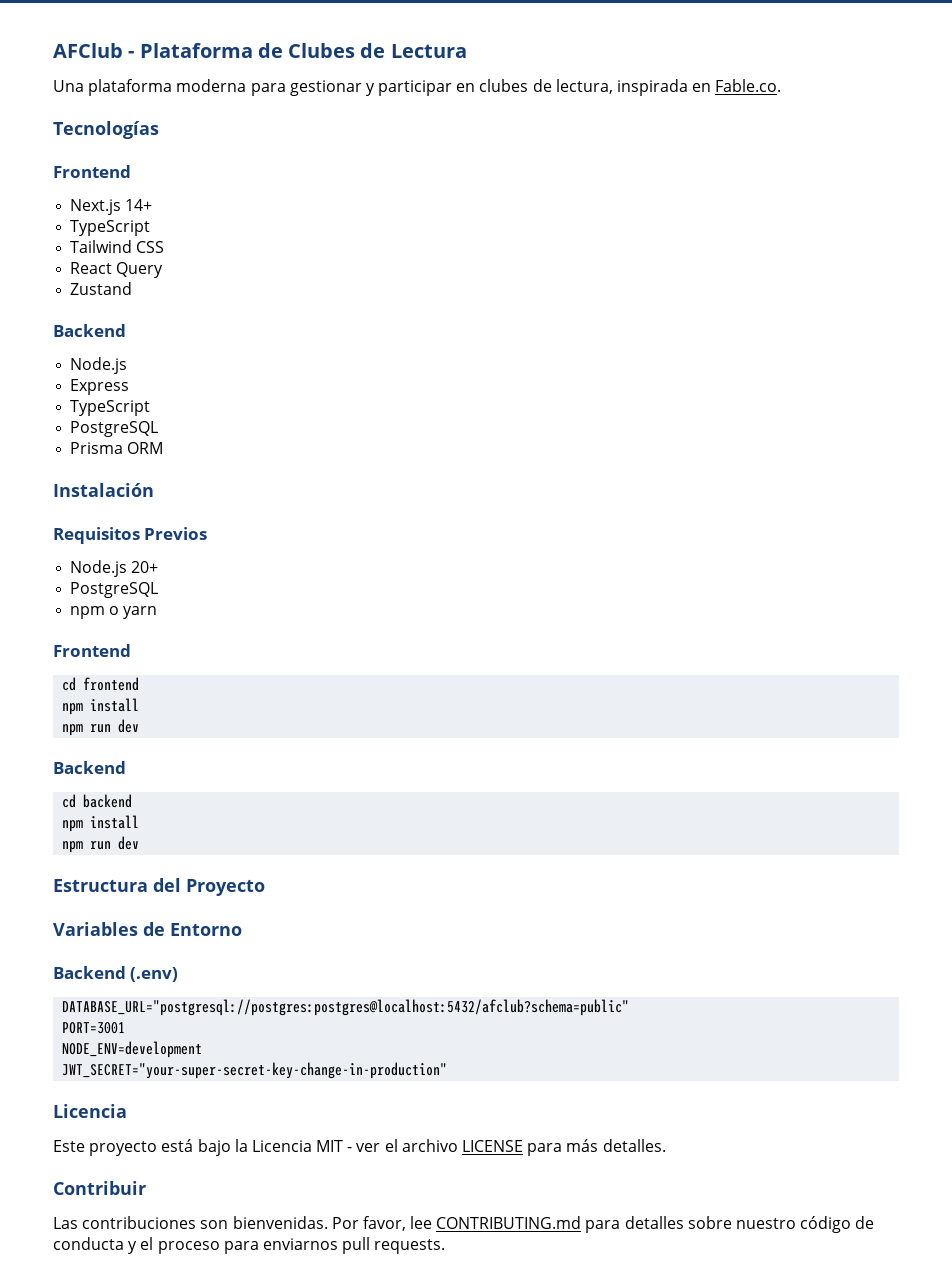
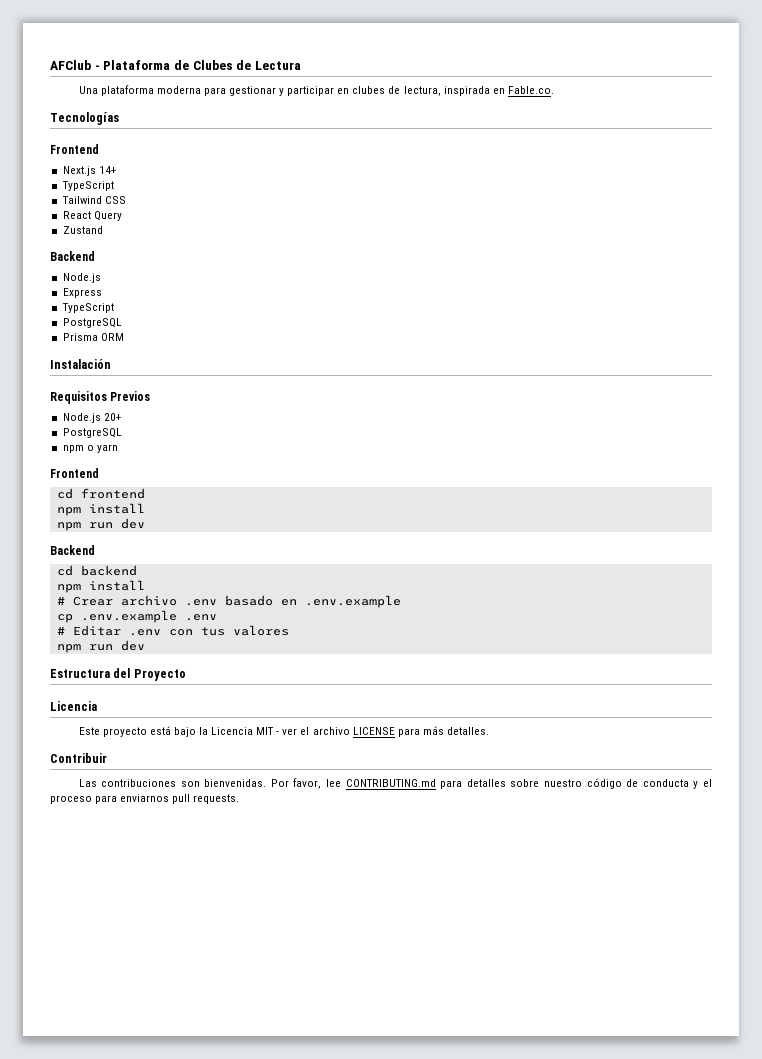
+ # Crear archivo .env basado en .env.example
+ cp .env.example .env
+ # Editar .env con tus valores
- Variables de Entorno
- Backend (.env)
- DATABASE_URL="postgresql://postgres:postgres@localhost:5432/afclub?schema=public"
- PORT=3001
- NODE_ENV=development
- JWT_SECRET="your-super-secret-key-change-in-production"

